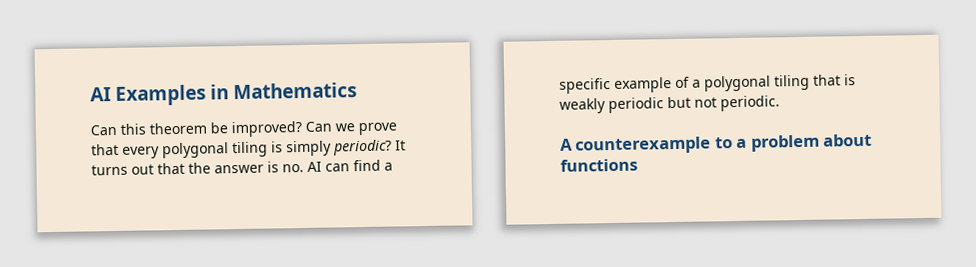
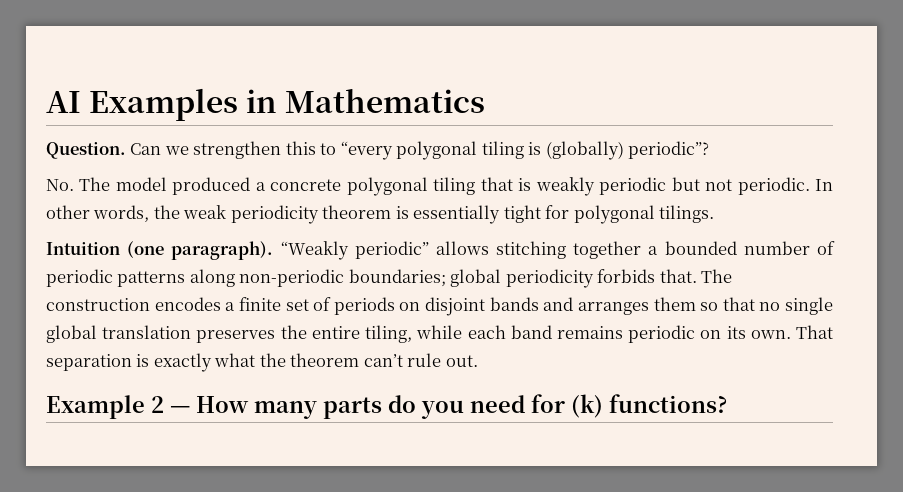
- Can this theorem be improved? Can we prove that every polygonal tiling is simply periodic? It turns out that the answer is no. AI can find a specific example of a polygonal tiling that is weakly periodic but not periodic.
- A counterexample to a problem about functions
+ Question. Can we strengthen this to “every polygonal tiling is (globally) periodic”?
+ No. The model produced a concrete polygonal tiling that is weakly periodic but not periodic. In other words, the weak periodicity theorem is essentially tight for polygonal tilings.
+ Intuition (one paragraph). “Weakly periodic” allows stitching together a bounded number of periodic patterns along non-periodic boundaries; global periodicity forbids that. The construction encodes a finite set of periods on disjoint bands and arranges them so that no single global translation preserves the entire tiling, while each band remains periodic on its own. That separation is exactly what the theorem can’t rule out.
+ Example 2 — How many parts do you need for (k) functions?

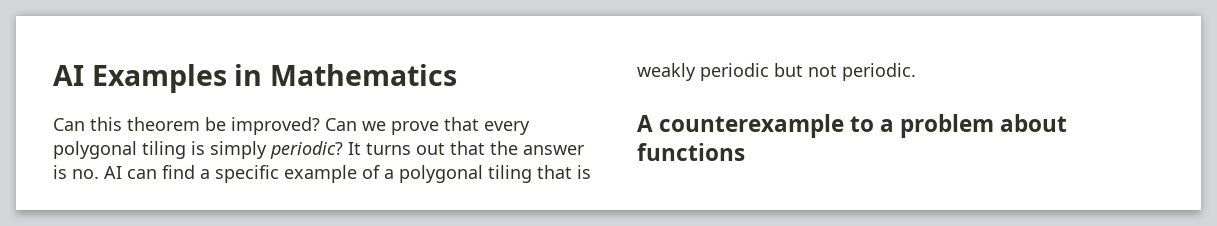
- Question. Can we strengthen this to “every polygonal tiling is (globally) periodic”?
- No. The model produced a concrete polygonal tiling that is weakly periodic but not periodic. In other words, the weak periodicity theorem is essentially tight for polygonal tilings.
- Intuition (one paragraph). “Weakly periodic” allows stitching together a bounded number of periodic patterns along non-periodic boundaries; global periodicity forbids that. The construction encodes a finite set of periods on disjoint bands and arranges them so that no single global translation preserves the entire tiling, while each band remains periodic on its own. That separation is exactly what the theorem can’t rule out.
- Example 2 — How many parts do you need for (k) functions?
+ Can this theorem be improved? Can we prove that every polygonal tiling is simply periodic? It turns out that the answer is no. AI can find a specific example of a polygonal tiling that is weakly periodic but not periodic.
+ A counterexample to a problem about functions

